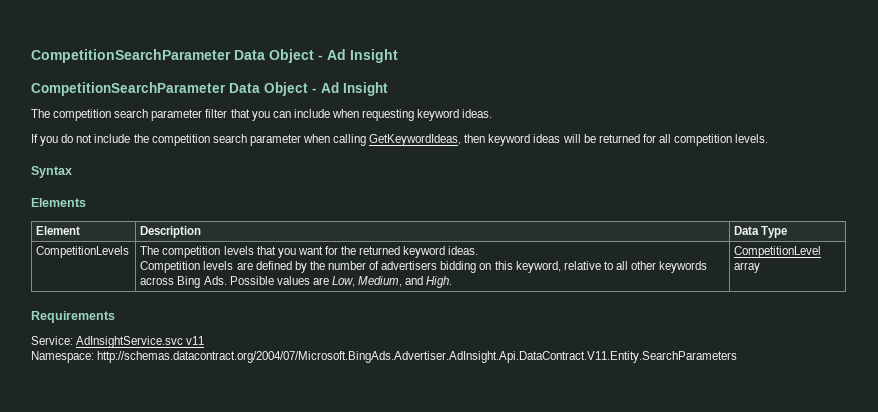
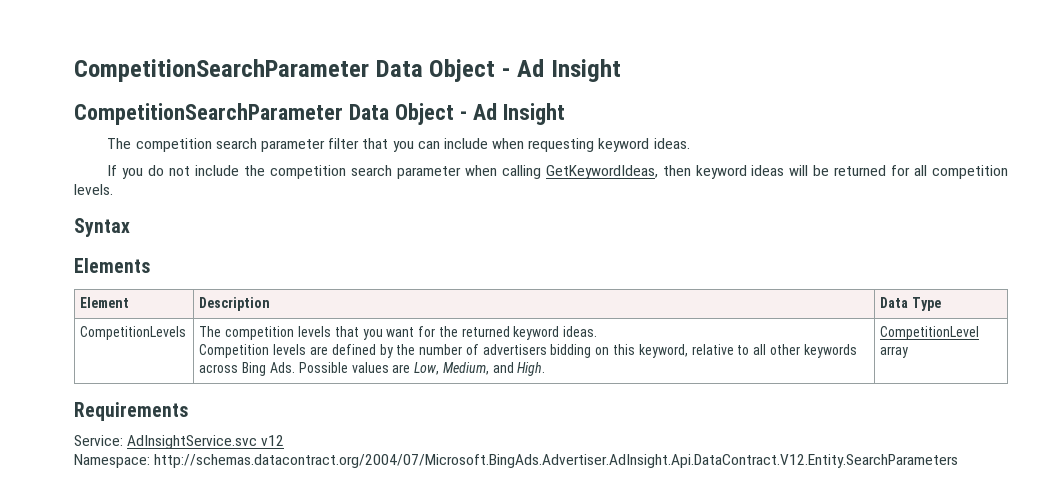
- Service: AdInsightService.svc v11
+ Service: AdInsightService.svc v12
- Namespace: http://schemas.datacontract.org/2004/07/Microsoft.BingAds.Advertiser.AdInsight.Api.DataContract.V11.Entity.SearchParameters
+ Namespace: http://schemas.datacontract.org/2004/07/Microsoft.BingAds.Advertiser.AdInsight.Api.DataContract.V12.Entity.SearchParameters

